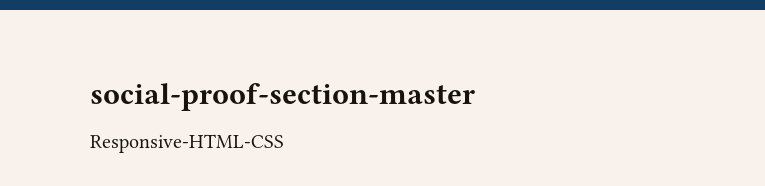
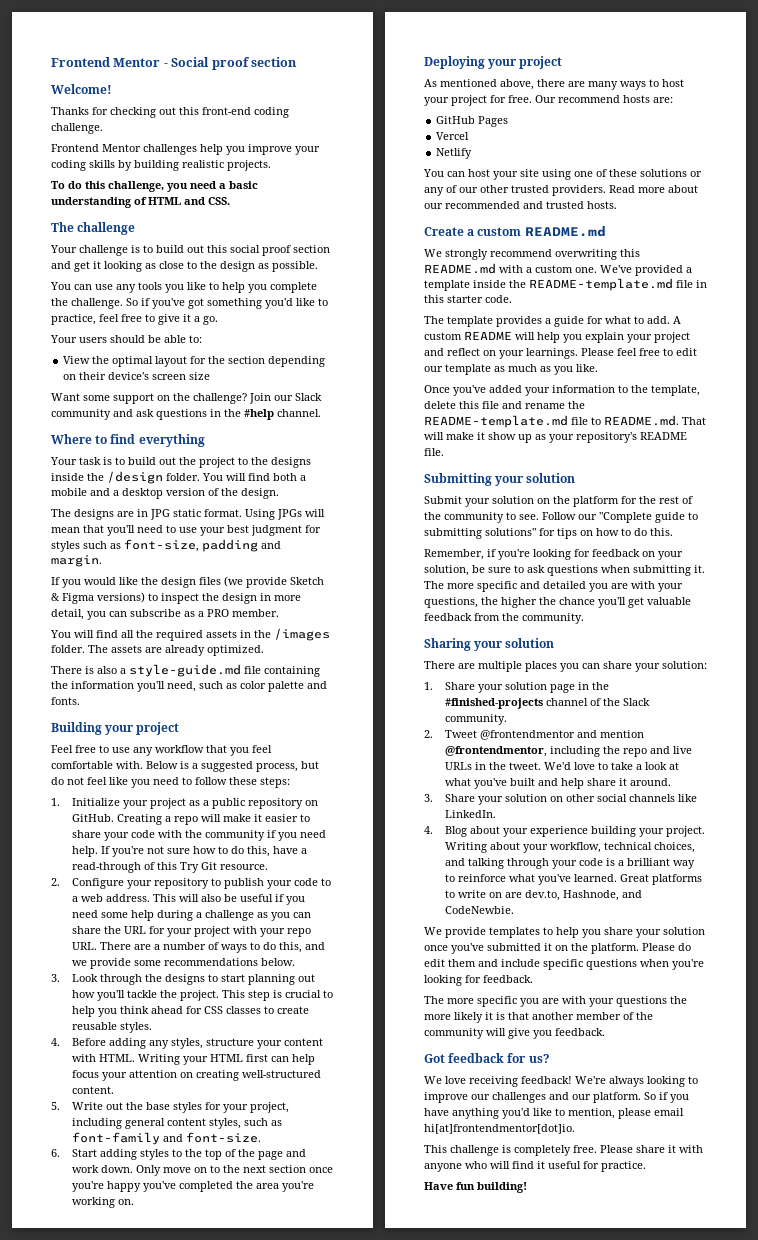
- social-proof-section-master
- Responsive-HTML-CSS
+ Frontend Mentor - Social proof section
+ Welcome!
+ Thanks for checking out this front-end coding challenge.
+ Frontend Mentor challenges help you improve your coding skills by building realistic projects.
+ To do this challenge, you need a basic understanding of HTML and CSS.
+ The challenge
+ Your challenge is to build out this social proof section and get it looking as close to the design as possible.
+ You can use any tools you like to help you complete the challenge. So if you've got something you'd like to practice, feel free to give it a go.
+ Your users should be able to:
+ View the optimal layout for the section depending on their device's screen size
+ Want some support on the challenge? Join our Slack community and ask questions in the #help channel.
+ Where to find everything
+ Your task is to build out the project to the designs inside the /design folder. You will find both a mobile and a desktop version of the design.
+ The designs are in JPG static format. Using JPGs will mean that you'll need to use your best judgment for styles such as font-size, padding and margin.
+ If you would like the design files (we provide Sketch & Figma versions) to inspect the design in more detail, you can subscribe as a PRO member.
+ You will find all the required assets in the /images folder. The assets are already optimized.
+ There is also a style-guide.md file containing the information you'll need, such as color palette and fonts.
+ Building your project
+ Feel free to use any workflow that you feel comfortable with. Below is a suggested process, but do not feel like you need to follow these steps:
+ 1. Initialize your project as a public repository on GitHub. Creating a repo will make it easier to share your code with the community if you need help. If you're not sure how to do this, have a read-through of this Try Git resource.
+ 2. Configure your repository to publish your code to a web address. This will also be useful if you need some help during a challenge as you can share the URL for your project with your repo URL. There are a number of ways to do this, and we provide some recommendations below.
+ 3. Look through the designs to start planning out how you'll tackle the project. This step is crucial to help you think ahead for CSS classes to create reusable styles.
+ 4. Before adding any styles, structure your content with HTML. Writing your HTML first can help focus your attention on creating well-structured content.
+ 5. Write out the base styles for your project, including general content styles, such as font-family and font-size.
+ 6. Start adding styles to the top of the page and work down. Only move on to the next section once you're happy you've completed the area you're working on.
+ Deploying your project
+ As mentioned above, there are many ways to host your project for free. Our recommend hosts are:
+ GitHub Pages
+ Vercel
+ Netlify
+ You can host your site using one of these solutions or any of our other trusted providers. Read more about our recommended and trusted hosts.
+ Create a custom README.md
+ We strongly recommend overwriting this README.md with a custom one. We've provided a template inside the README-template.md file in this starter code.
+ The template provides a guide for what to add. A custom README will help you explain your project and reflect on your learnings. Please feel free to edit our template as much as you like.
+ Once you've added your information to the template, delete this file and rename the README-template.md file to README.md. That will make it show up as your repository's README file.
+ Submitting your solution
+ Submit your solution on the platform for the rest of the community to see. Follow our "Complete guide to submitting solutions" for tips on how to do this.
+ Remember, if you're looking for feedback on your solution, be sure to ask questions when submitting it. The more specific and detailed you are with your questions, the higher the chance you'll get valuable feedback from the community.
+ Sharing your solution
+ There are multiple places you can share your solution:
+ 1. Share your solution page in the #finished-projects channel of the Slack community.
+ 2. Tweet @frontendmentor and mention @frontendmentor, including the repo and live URLs in the tweet. We'd love to take a look at what you've built and help share it around.
+ 3. Share your solution on other social channels like LinkedIn.
+ 4. Blog about your experience building your project. Writing about your workflow, technical choices, and talking through your code is a brilliant way to reinforce what you've learned. Great platforms to write on are dev.to, Hashnode, and CodeNewbie.
+ We provide templates to help you share your solution once you've submitted it on the platform. Please do edit them and include specific questions when you're looking for feedback.
+ The more specific you are with your questions the more likely it is that another member of the community will give you feedback.
+ Got feedback for us?
+ We love receiving feedback! We're always looking to improve our challenges and our platform. So if you have anything you'd like to mention, please email hi[at]frontendmentor[dot]io.
+ This challenge is completely free. Please share it with anyone who will find it useful for practice.
+ Have fun building!

